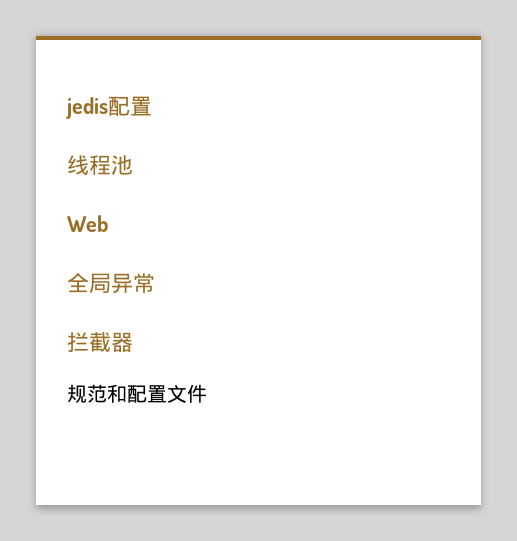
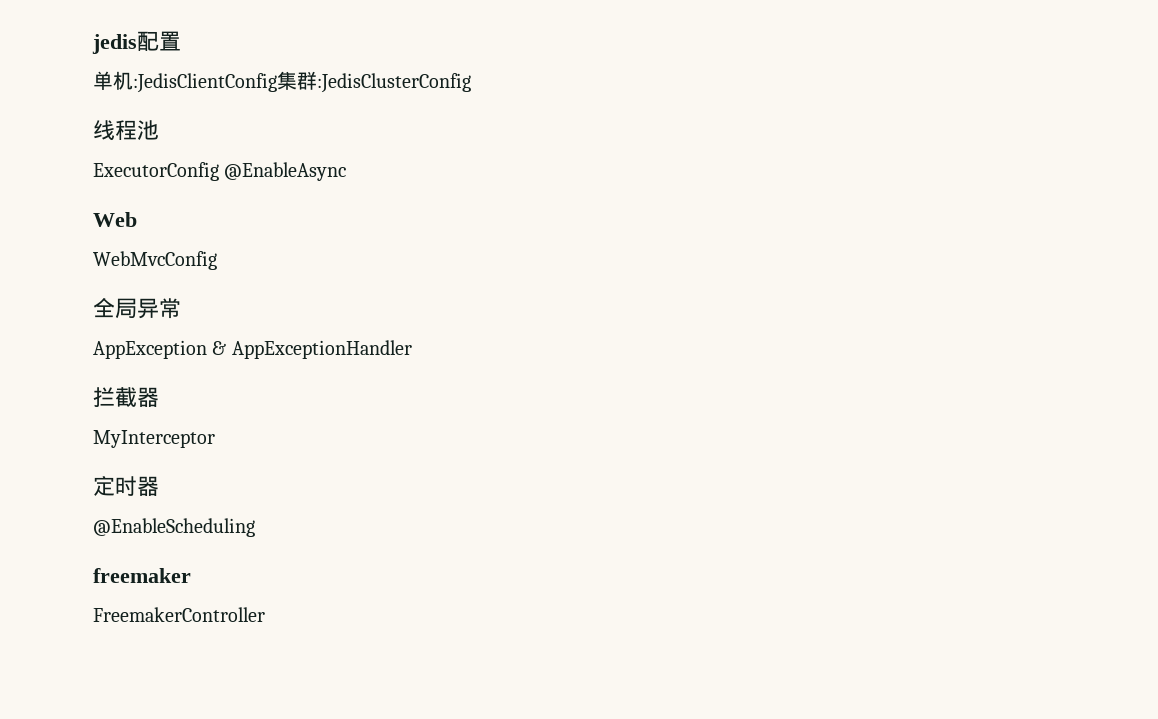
+ 单机:JedisClientConfig集群:JedisClusterConfig
+ ExecutorConfig @EnableAsync
+ WebMvcConfig
+ AppException & AppExceptionHandler
- 规范和配置文件
+ MyInterceptor
+ 定时器
+ @EnableScheduling
+ freemaker
+ FreemakerController

